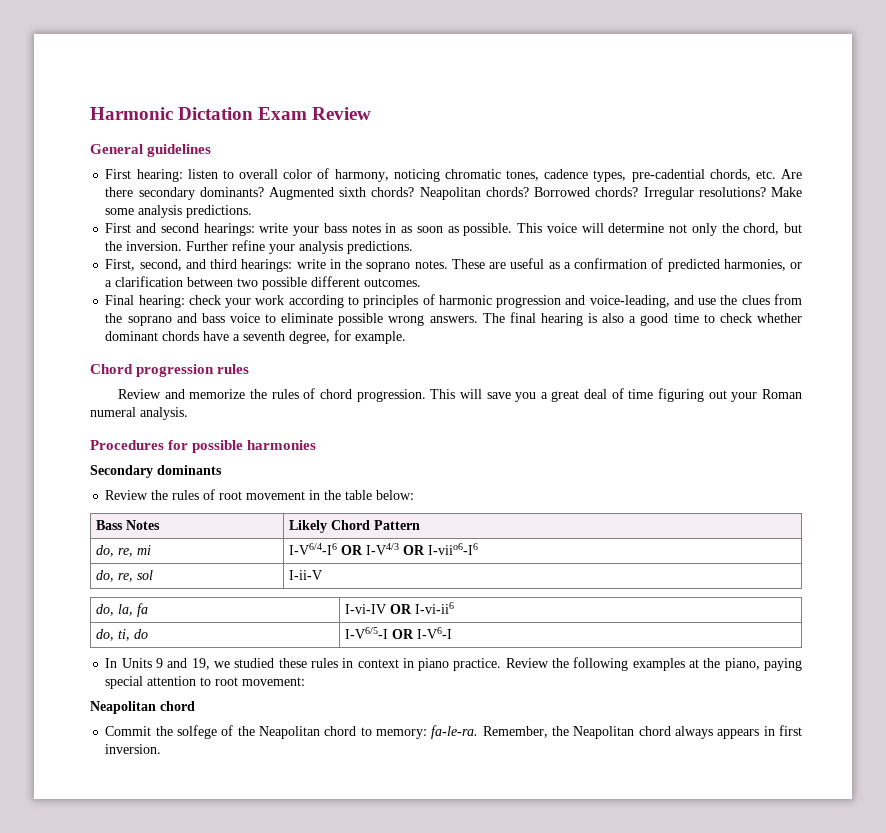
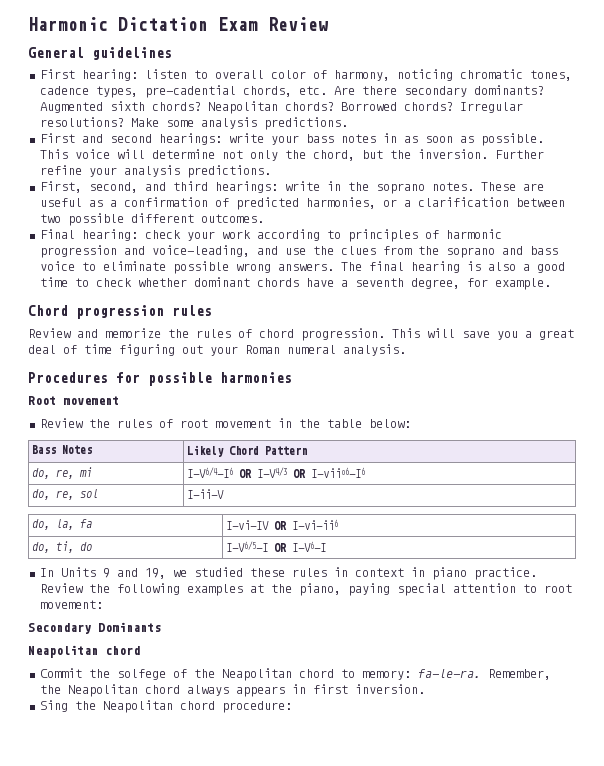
- Secondary dominants
+ Root movement
+ Secondary Dominants
+ Sing the Neapolitan chord procedure:

